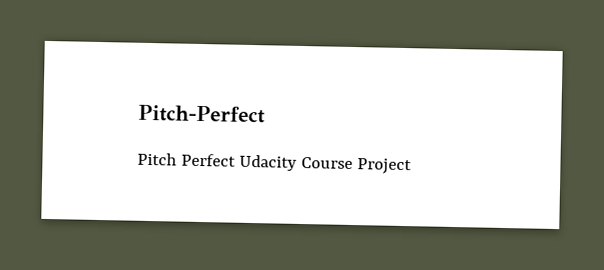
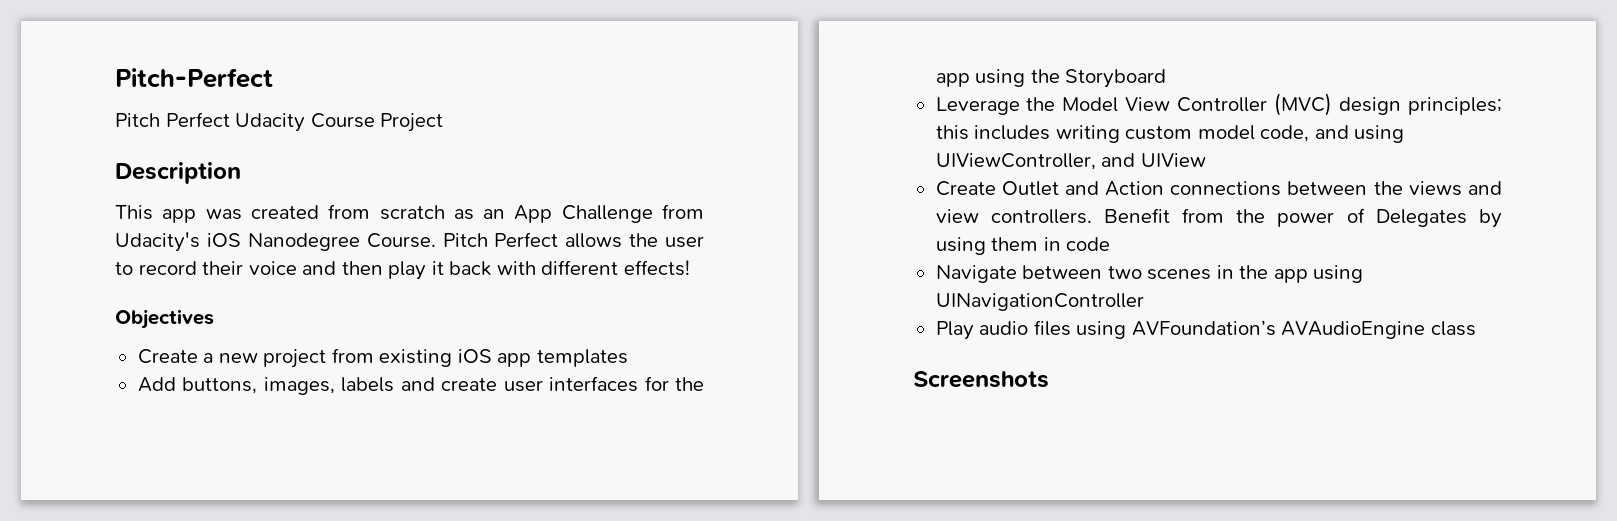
+ Description
+ This app was created from scratch as an App Challenge from Udacity's iOS Nanodegree Course. Pitch Perfect allows the user to record their voice and then play it back with different effects!
+ Objectives
+ Create a new project from existing iOS app templates
+ Add buttons, images, labels and create user interfaces for the app using the Storyboard
+ Leverage the Model View Controller (MVC) design principles; this includes writing custom model code, and using UIViewController, and UIView
+ Create Outlet and Action connections between the views and view controllers. Benefit from the power of Delegates by using them in code
+ Navigate between two scenes in the app using UINavigationController
+ Play audio files using AVFoundation’s AVAudioEngine class
+ Screenshots

